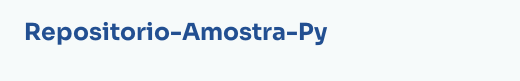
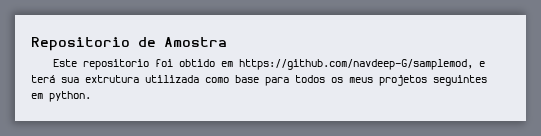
- Repositorio-Amostra-Py
+ Repositorio de Amostra
+ Este repositorio foi obtido em https://github.com/navdeep-G/samplemod, e terá sua extrutura utilizada como base para todos os meus projetos seguintes em python.

